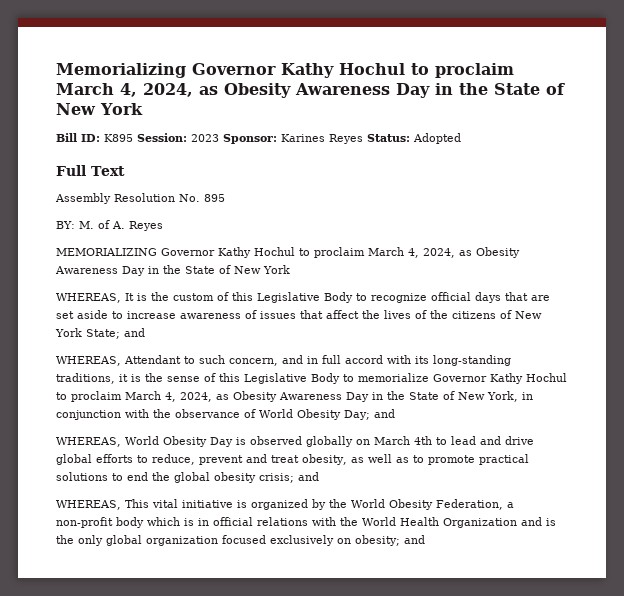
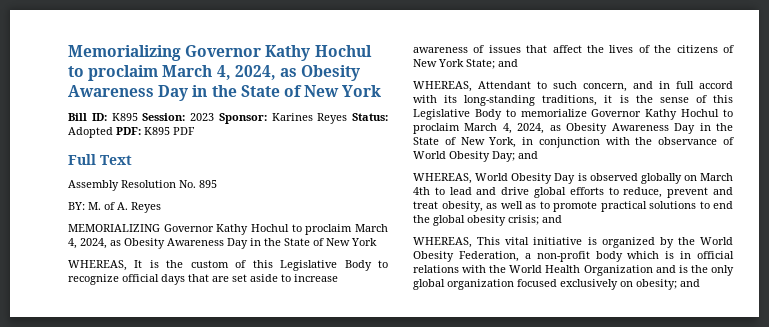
- Bill ID: K895 Session: 2023 Sponsor: Karines Reyes Status: Adopted
+ Bill ID: K895 Session: 2023 Sponsor: Karines Reyes Status: Adopted PDF: K895 PDF

